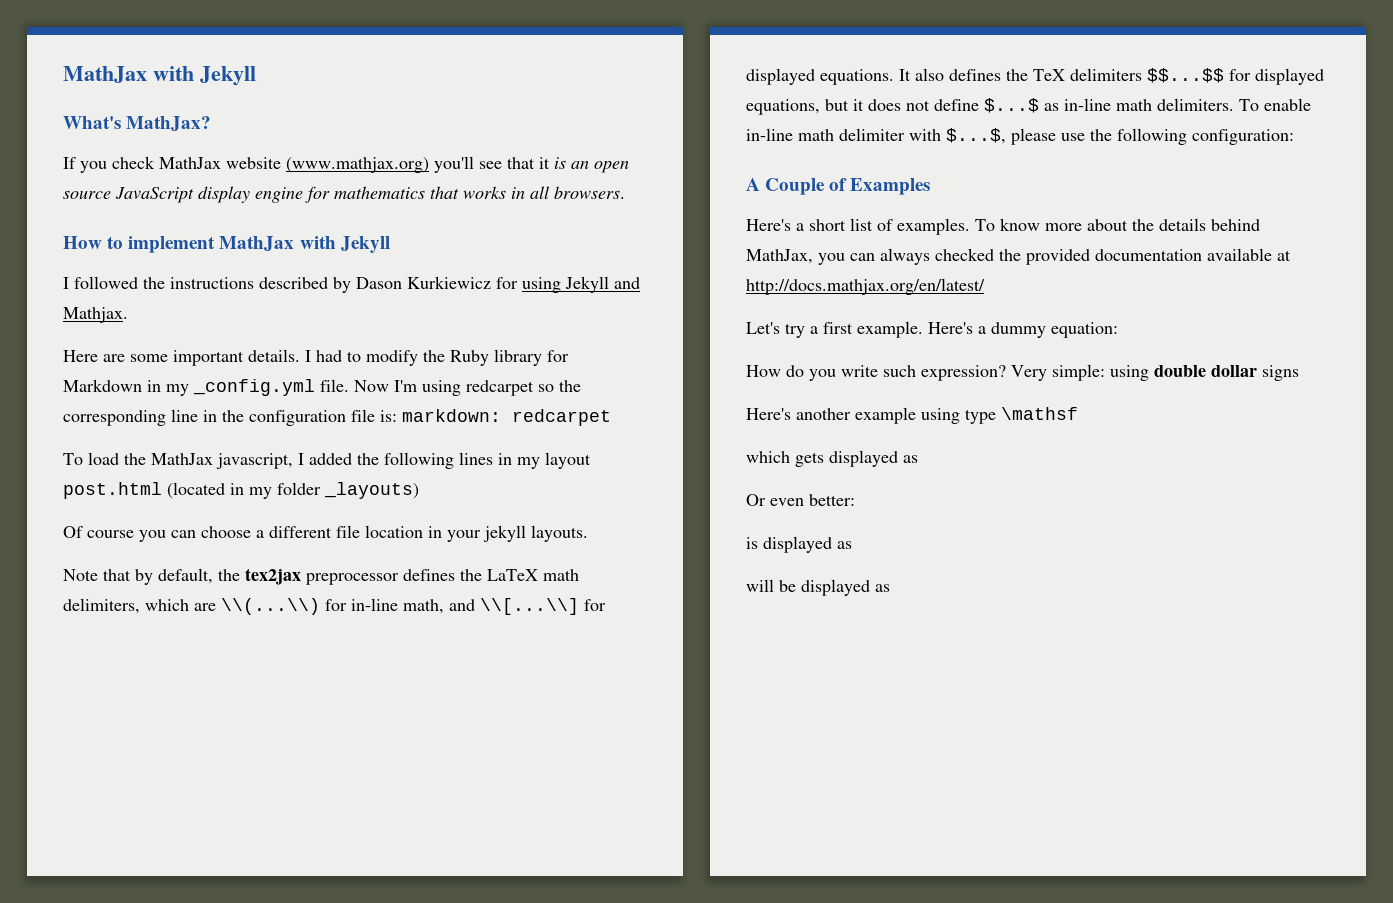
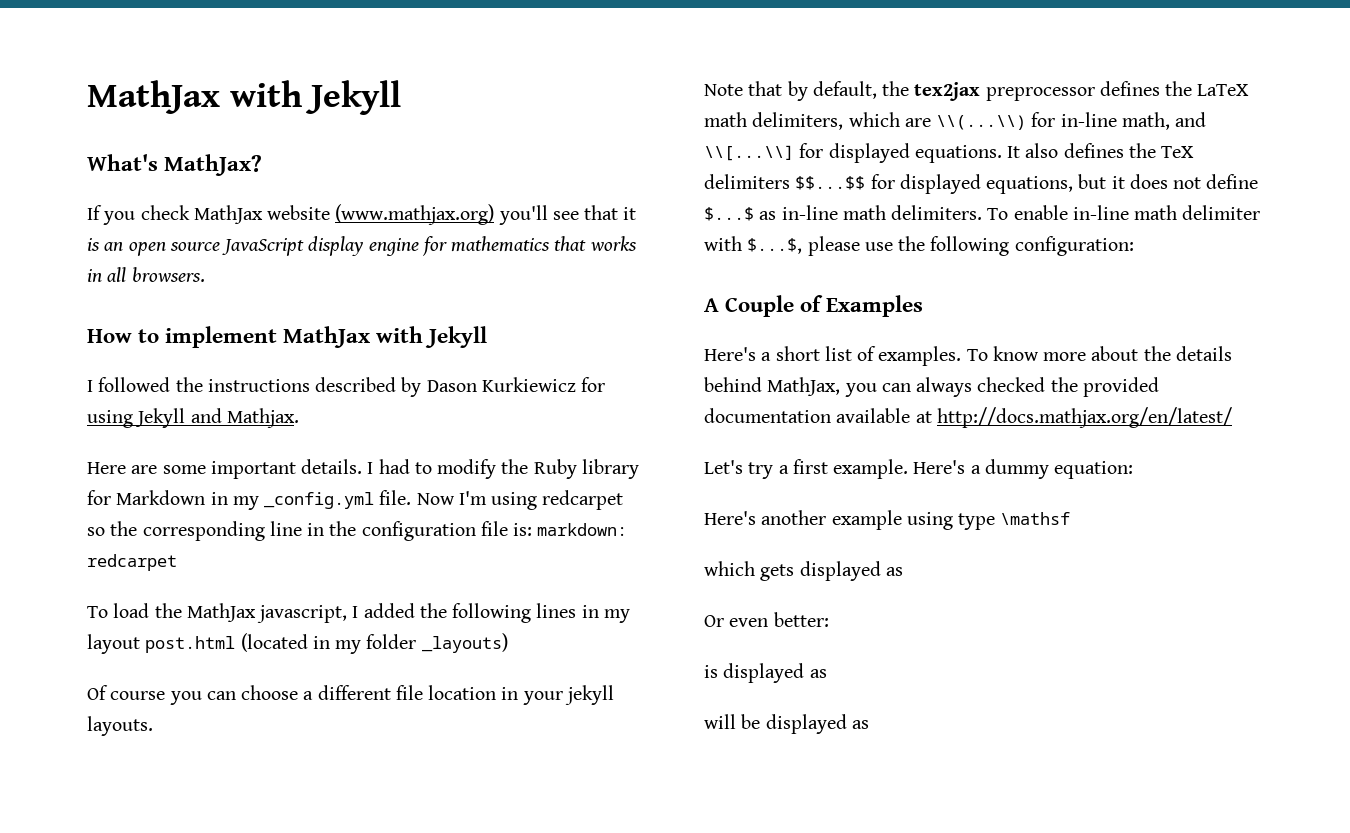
- How do you write such expression? Very simple: using double dollar signs

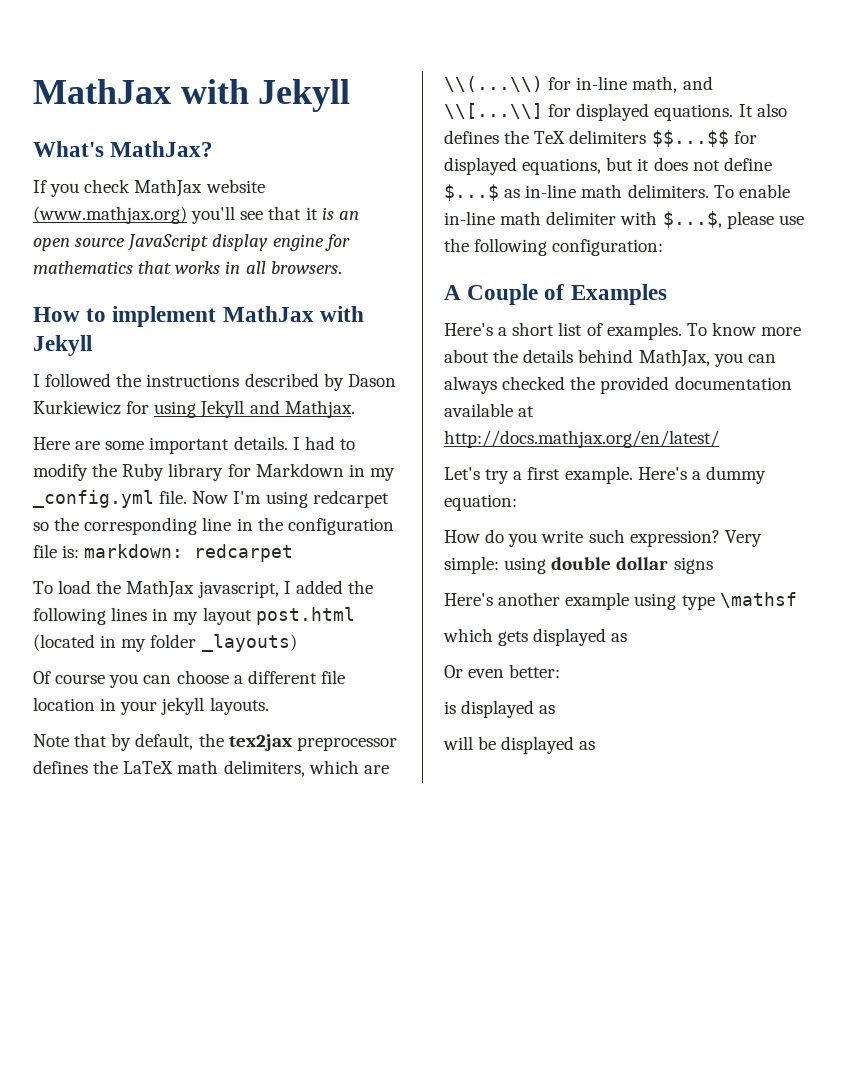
+ How do you write such expression? Very simple: using double dollar signs

